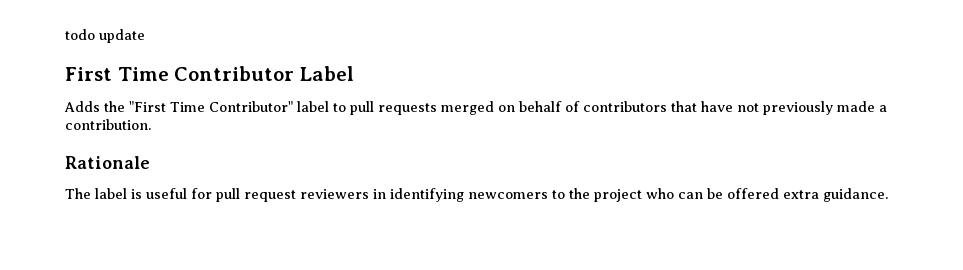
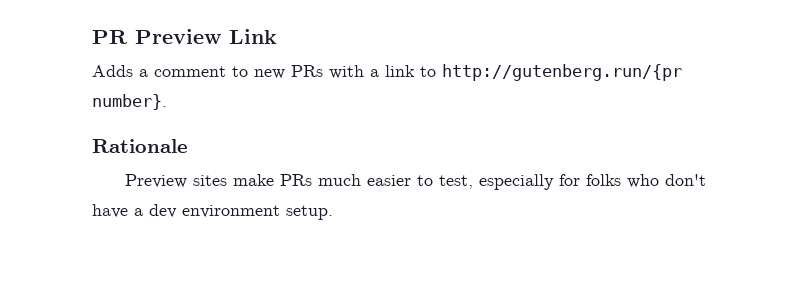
- todo update
- First Time Contributor Label
- Adds the "First Time Contributor" label to pull requests merged on behalf of contributors that have not previously made a contribution.
+ PR Preview Link
+ Adds a comment to new PRs with a link to http://gutenberg.run/{pr number}.
  Rationale
- The label is useful for pull request reviewers in identifying newcomers to the project who can be offered extra guidance.
+ Preview sites make PRs much easier to test, especially for folks who don't have a dev environment setup.

